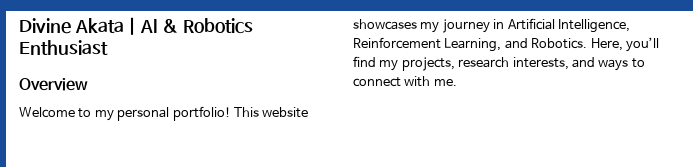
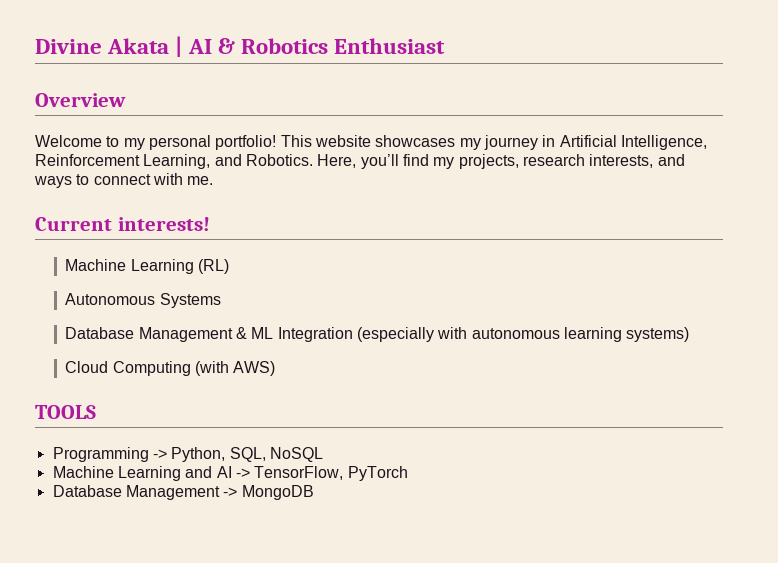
+ Current interests!
+ Machine Learning (RL)
+ Autonomous Systems
+ Database Management & ML Integration (especially with autonomous learning systems)
+ Cloud Computing (with AWS)
+ TOOLS
+ Programming -> Python, SQL, NoSQL
+ Machine Learning and AI -> TensorFlow, PyTorch
+ Database Management -> MongoDB

